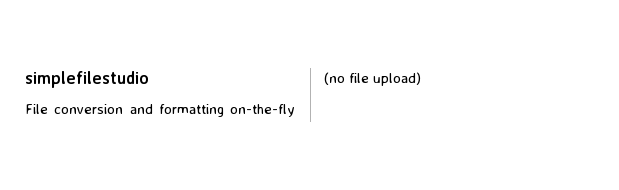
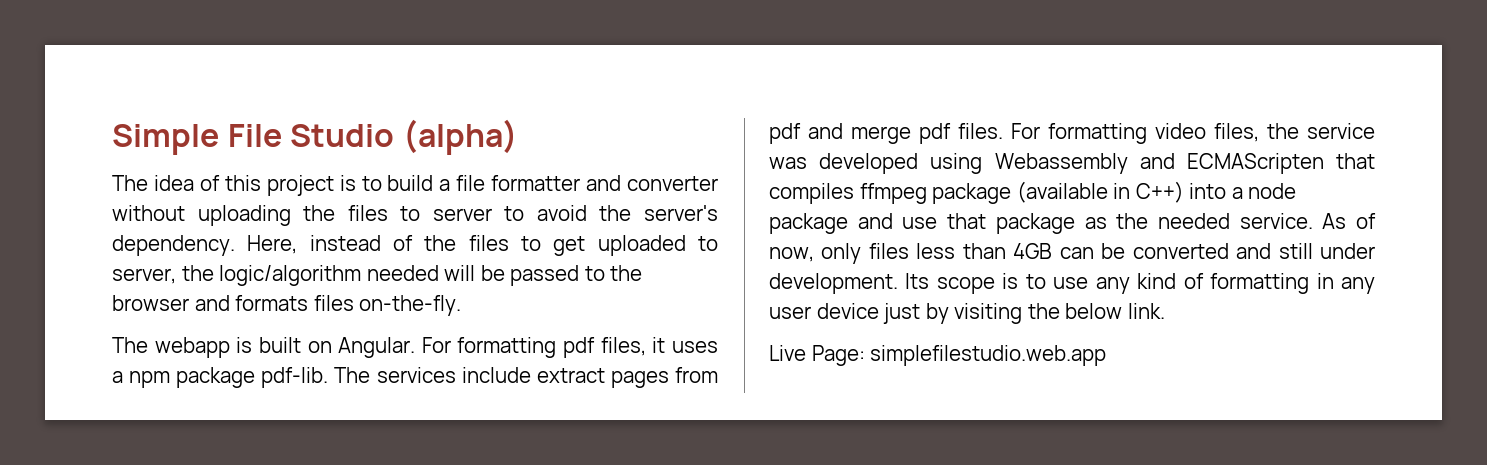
- simplefilestudio
- File conversion and formatting on-the-fly (no file upload)
+ Simple File Studio (alpha)
+ The idea of this project is to build a file formatter and converter without uploading the files to server to avoid the server's dependency. Here, instead of the files to get uploaded to server, the logic/algorithm needed will be passed to the browser and formats files on-the-fly.
+ The webapp is built on Angular. For formatting pdf files, it uses a npm package pdf-lib. The services include extract pages from pdf and merge pdf files. For formatting video files, the service was developed using Webassembly and ECMAScripten that compiles ffmpeg package (available in C++) into a node package and use that package as the needed service. As of now, only files less than 4GB can be converted and still under development. Its scope is to use any kind of formatting in any user device just by visiting the below link.
+ Live Page: simplefilestudio.web.app

